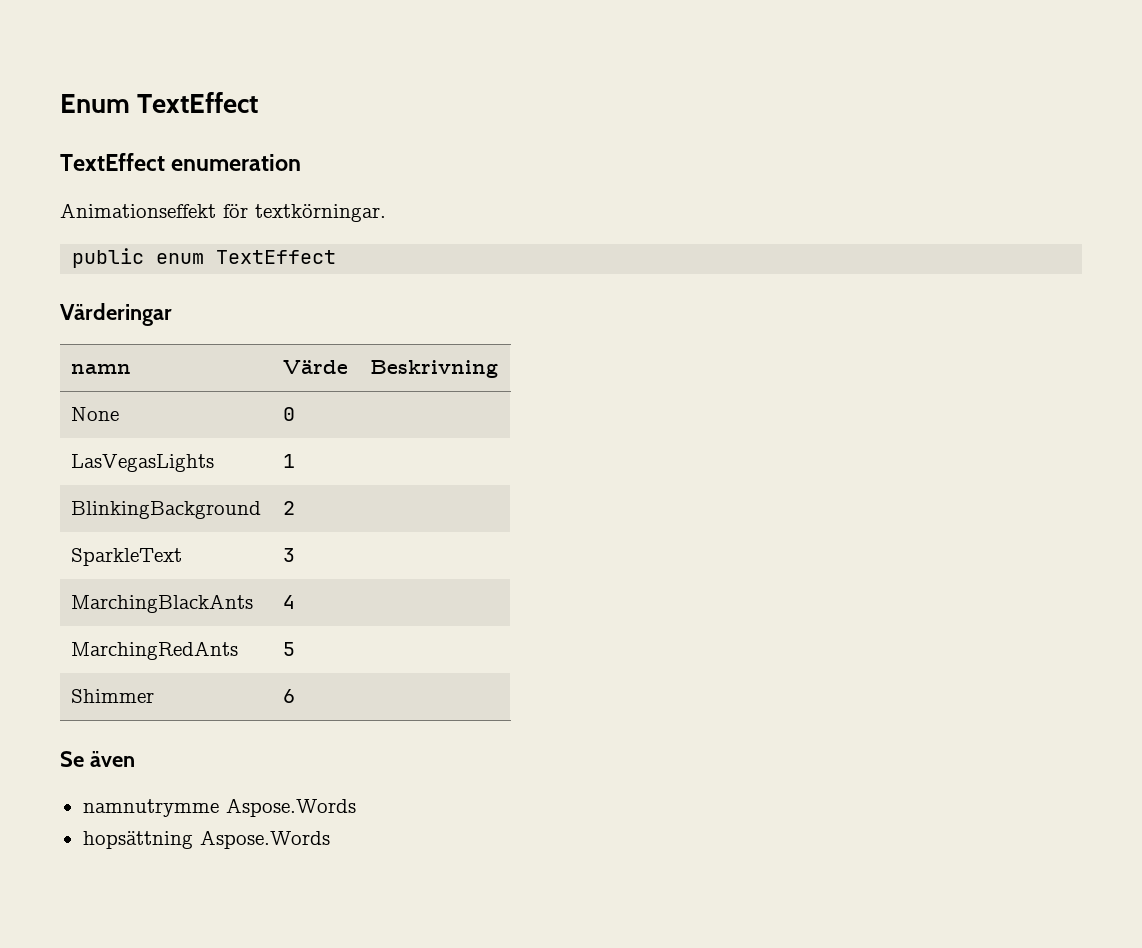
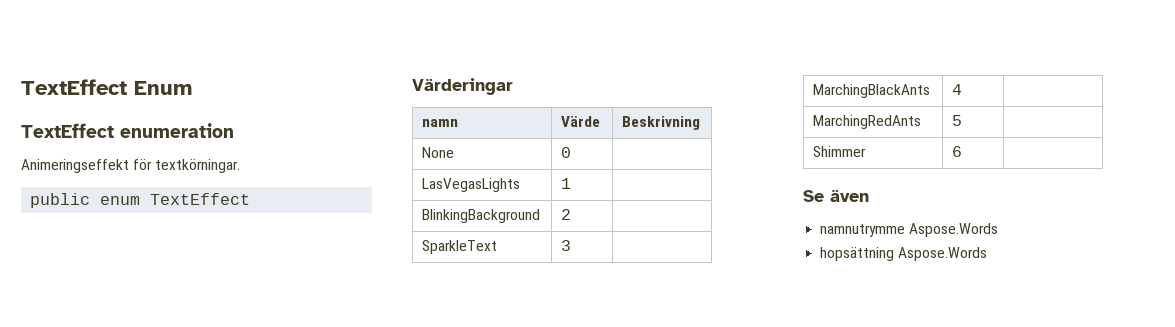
- Enum TextEffect
+ TextEffect Enum
- Animationseffekt för textkörningar.
+ Animeringseffekt för textkörningar.

